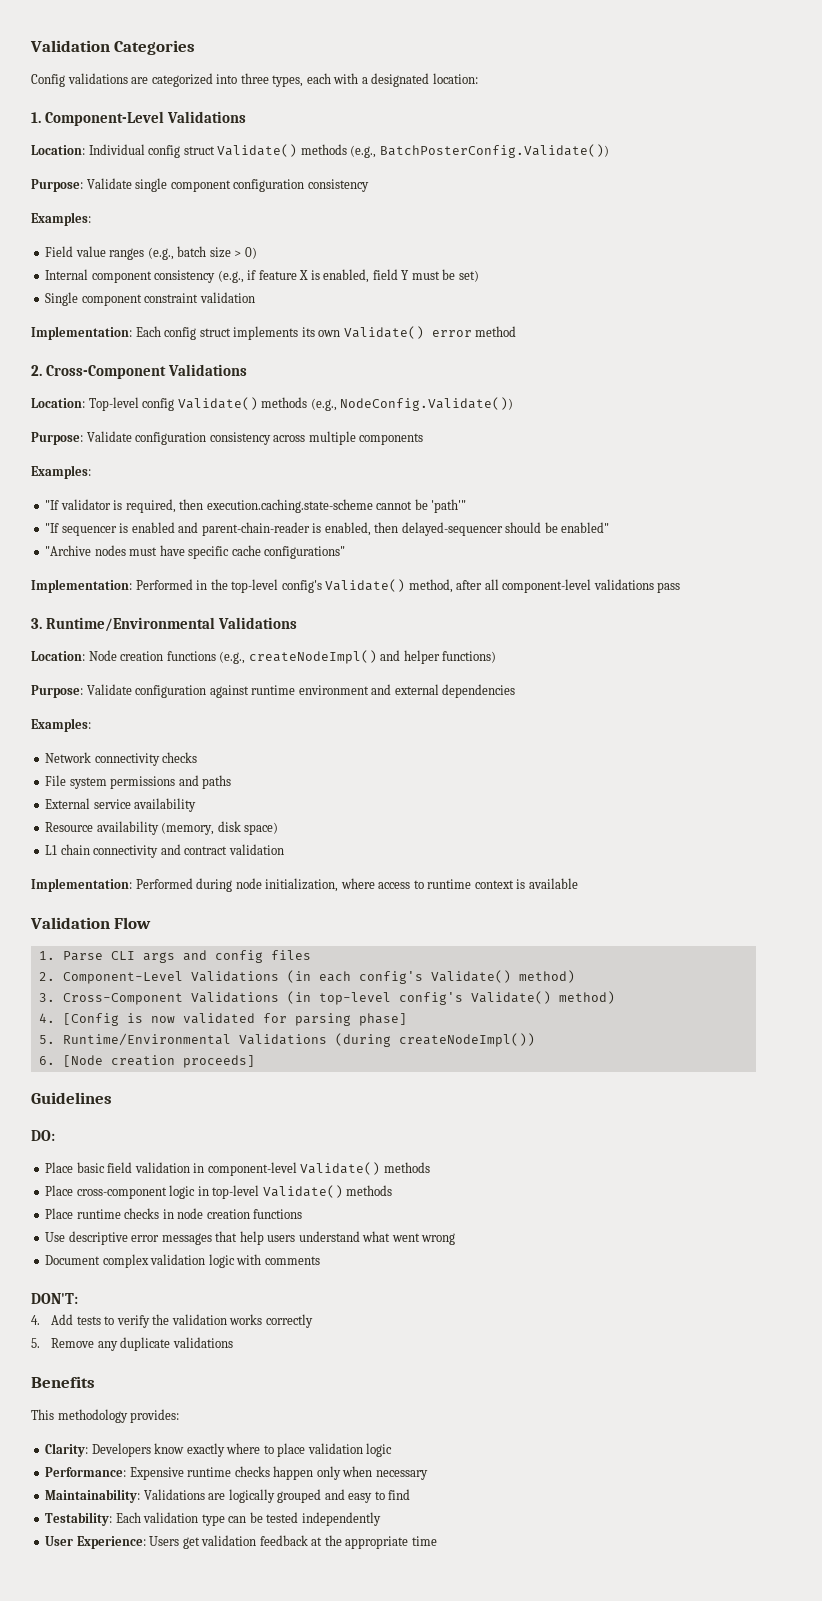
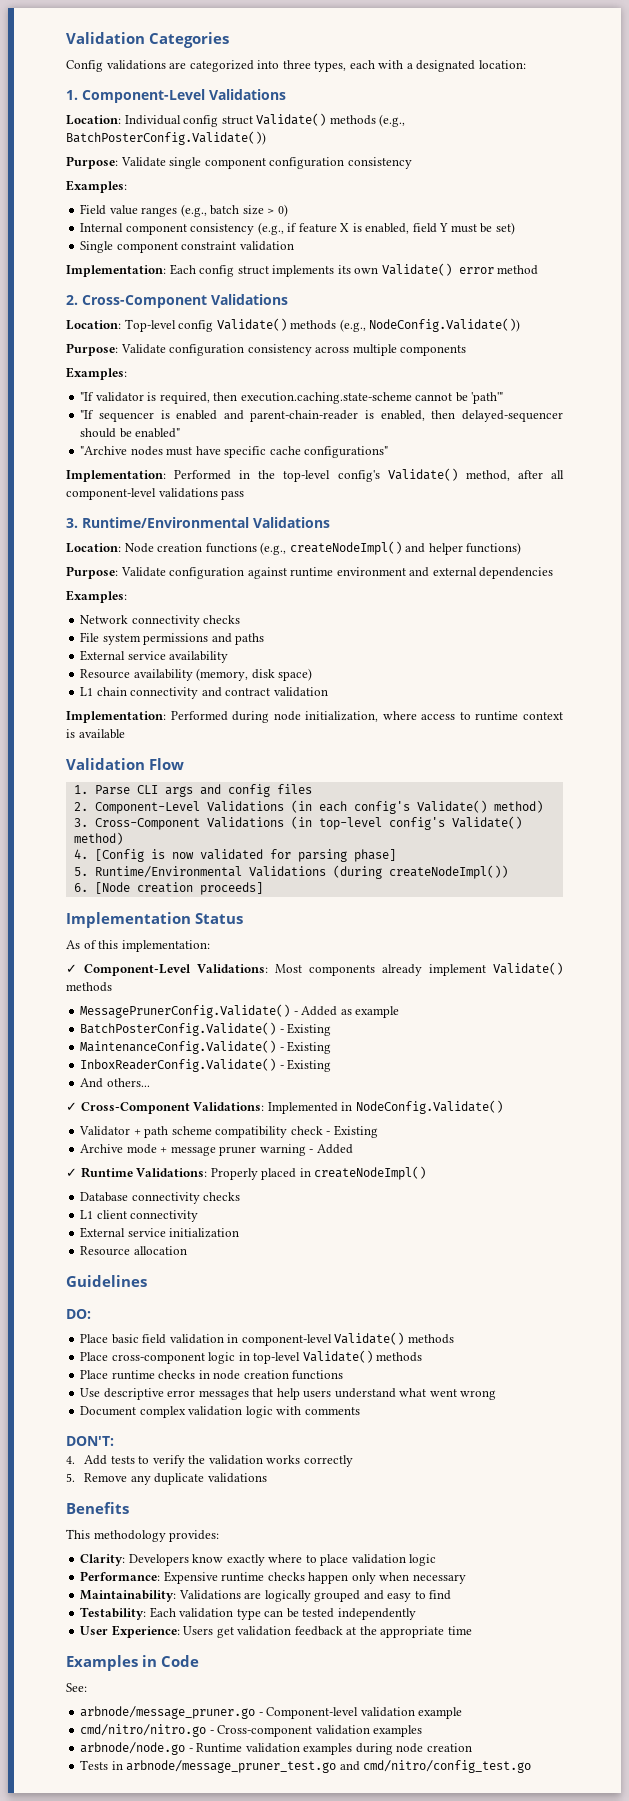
+ Implementation Status
+ As of this implementation:
+ ✓ Component-Level Validations: Most components already implement Validate() methods
+ MessagePrunerConfig.Validate() - Added as example
+ BatchPosterConfig.Validate() - Existing
+ MaintenanceConfig.Validate() - Existing
+ InboxReaderConfig.Validate() - Existing
+ And others...
+ ✓ Cross-Component Validations: Implemented in NodeConfig.Validate()
+ Validator + path scheme compatibility check - Existing
+ Archive mode + message pruner warning - Added
+ ✓ Runtime Validations: Properly placed in createNodeImpl()
+ Database connectivity checks
+ L1 client connectivity
+ External service initialization
+ Resource allocation
+ Examples in Code
+ See:
+ arbnode/message_pruner.go - Component-level validation example
+ cmd/nitro/nitro.go - Cross-component validation examples
+ arbnode/node.go - Runtime validation examples during node creation
+ Tests in arbnode/message_pruner_test.go and cmd/nitro/config_test.go

